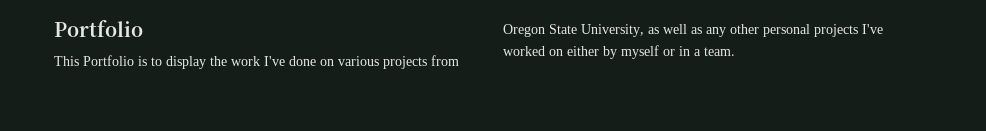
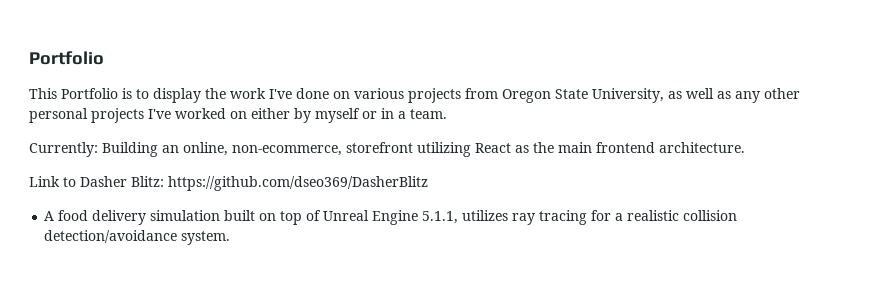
+ Currently: Building an online, non-ecommerce, storefront utilizing React as the main frontend architecture.
+ Link to Dasher Blitz: https://github.com/dseo369/DasherBlitz
+ A food delivery simulation built on top of Unreal Engine 5.1.1, utilizes ray tracing for a realistic collision detection/avoidance system.

